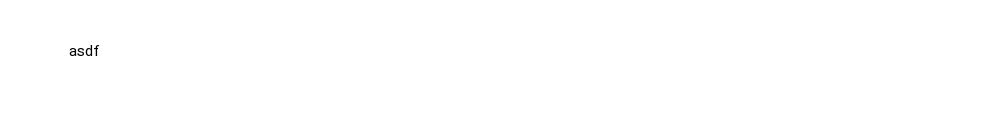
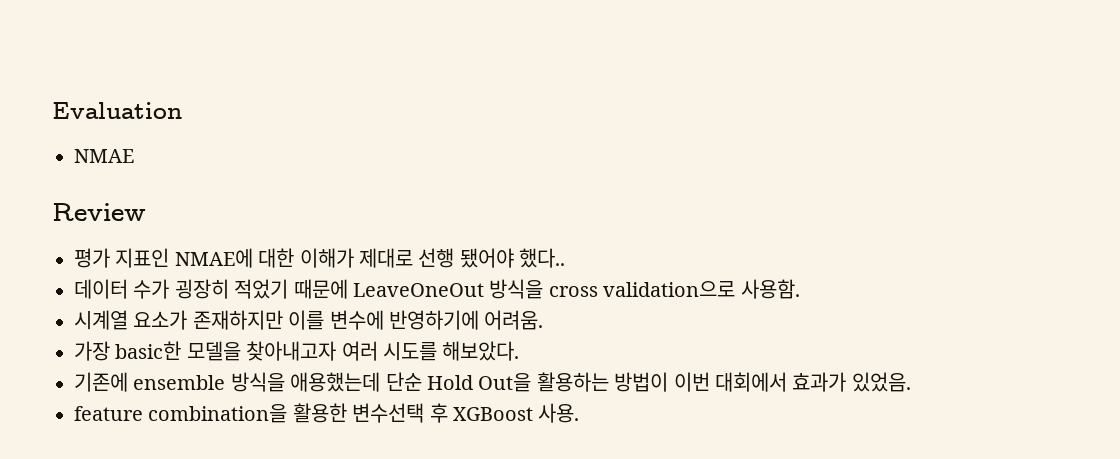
- asdf
+ Evaluation
+ NMAE
+ Review
+ 평가 지표인 NMAE에 대한 이해가 제대로 선행 됐어야 했다..
+ 데이터 수가 굉장히 적었기 때문에 LeaveOneOut 방식을 cross validation으로 사용함.
+ 시계열 요소가 존재하지만 이를 변수에 반영하기에 어려움.
+ 가장 basic한 모델을 찾아내고자 여러 시도를 해보았다.
+ 기존에 ensemble 방식을 애용했는데 단순 Hold Out을 활용하는 방법이 이번 대회에서 효과가 있었음.
+ feature combination을 활용한 변수선택 후 XGBoost 사용.

